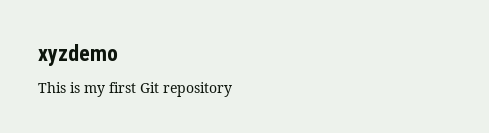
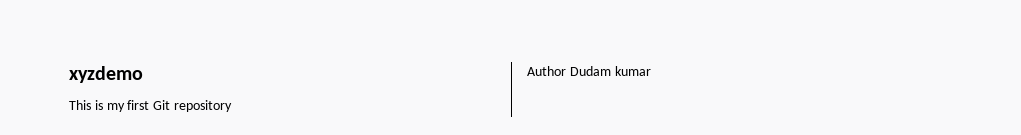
+ Author Dudam kumar

